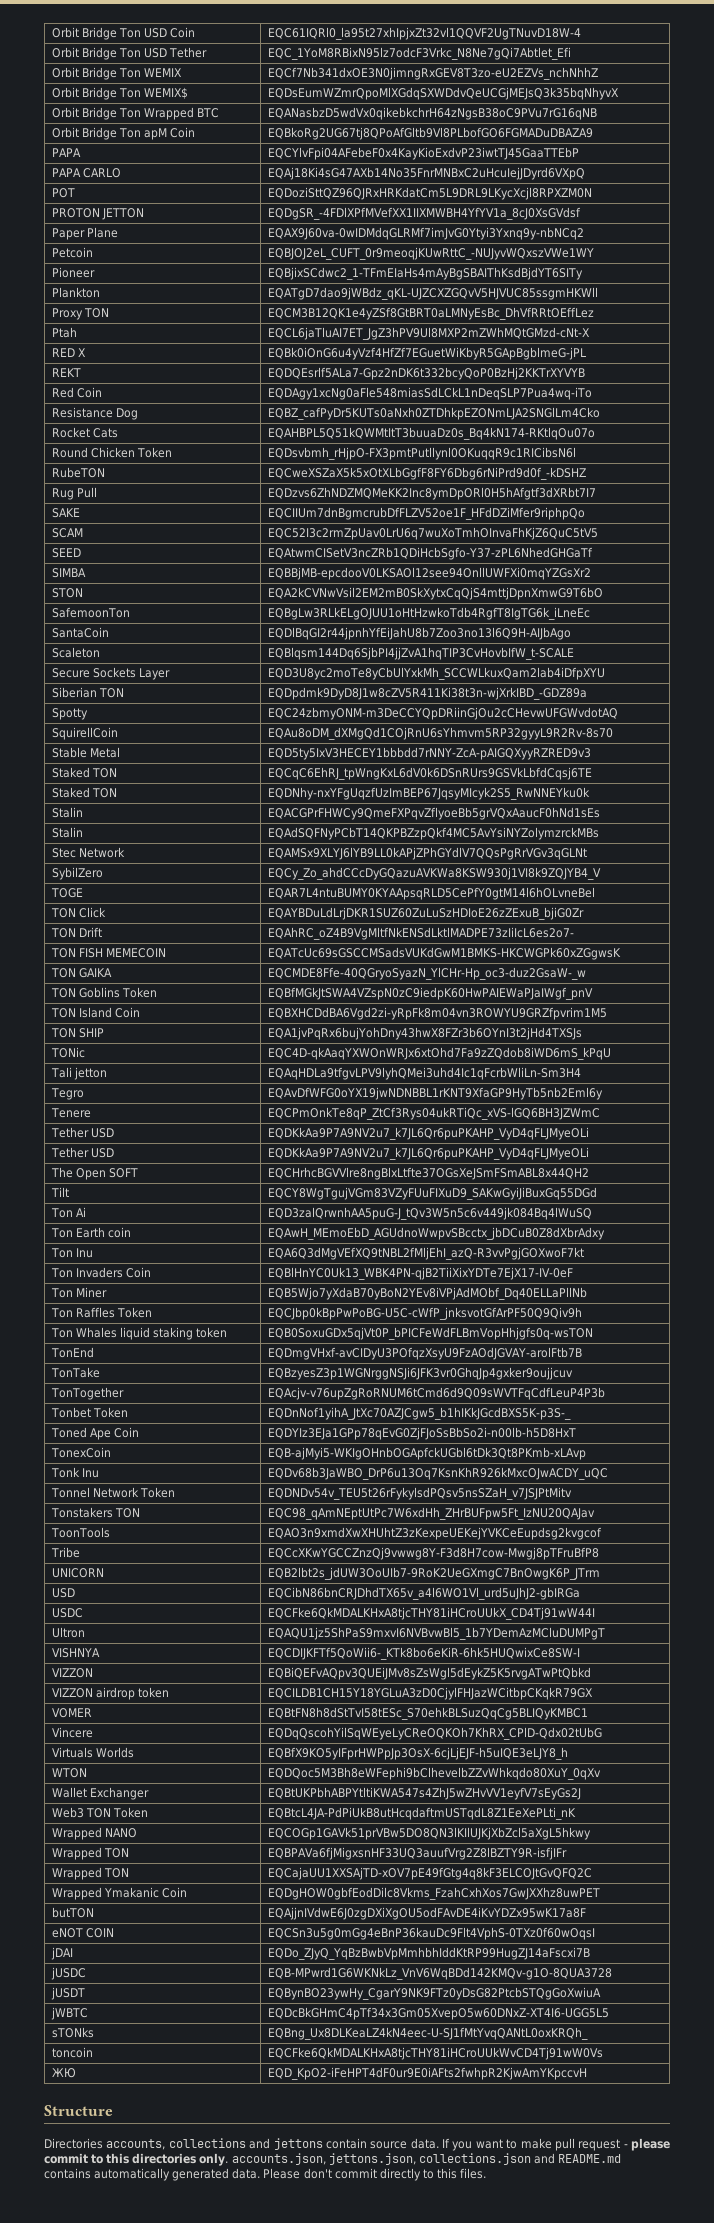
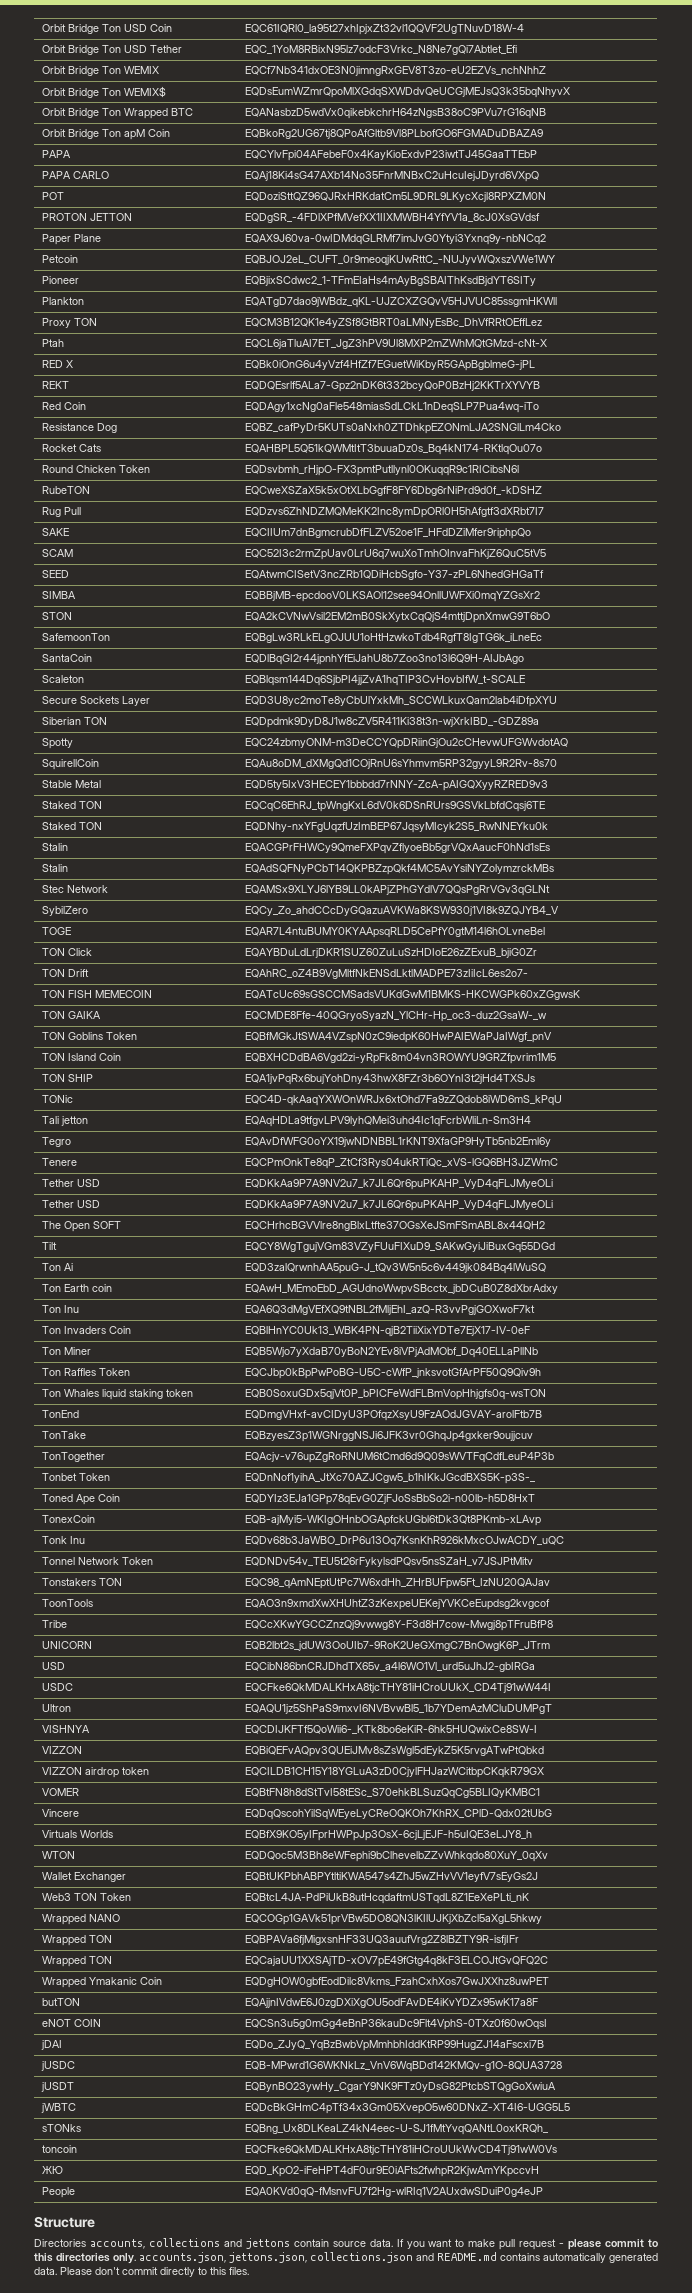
+ People | EQA0KVd0qQ-fMsnvFU7f2Hg-wlRIq1V2AUxdwSDuiP0g4eJP

